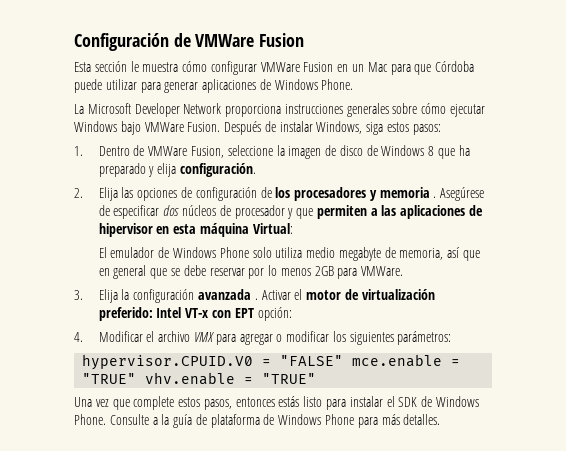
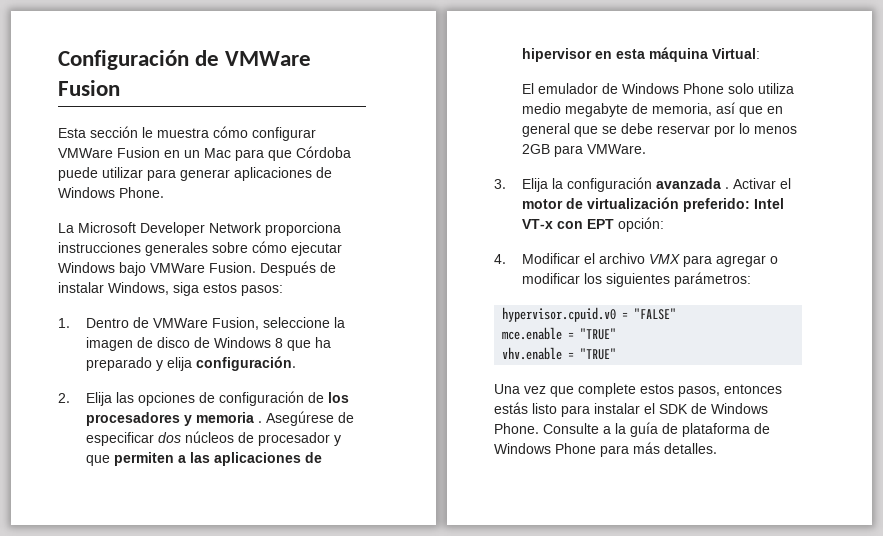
- hypervisor.CPUID.V0 = "FALSE" mce.enable = "TRUE" vhv.enable = "TRUE"
+ hypervisor.cpuid.v0 = "FALSE"
+ mce.enable = "TRUE"
+ vhv.enable = "TRUE"

